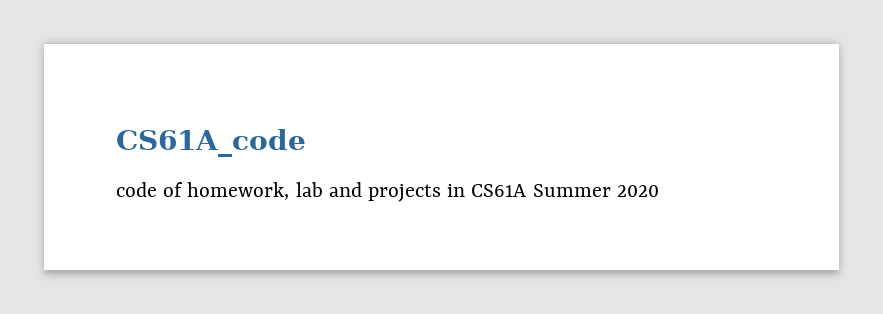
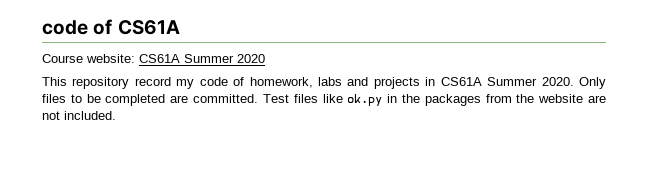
- CS61A_code
- code of homework, lab and projects in CS61A Summer 2020
+ code of CS61A
+ Course website: CS61A Summer 2020
+ This repository record my code of homework, labs and projects in CS61A Summer 2020. Only files to be completed are committed. Test files like ok.py in the packages from the website are not included.

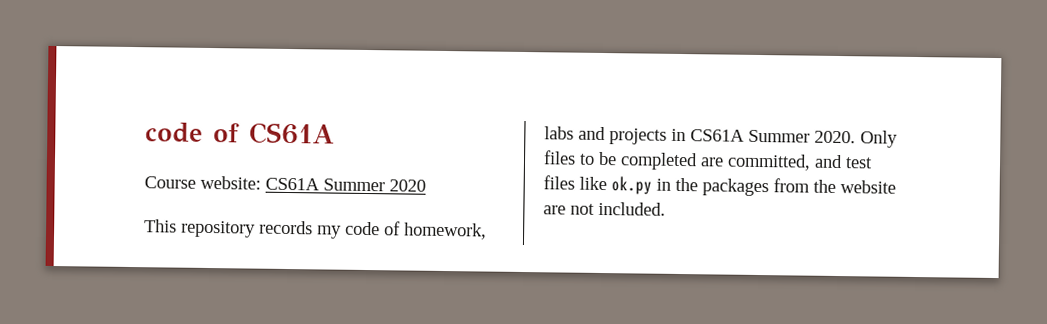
- This repository record my code of homework, labs and projects in CS61A Summer 2020.
+ This repository records my code of homework, labs and projects in CS61A Summer 2020.
- Only files to be completed are committed. Test files like ok.py in the packages from the website are not included.
+ Only files to be completed are committed, and test files like ok.py in the packages from the website are not included.

